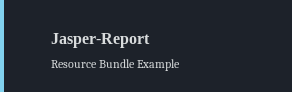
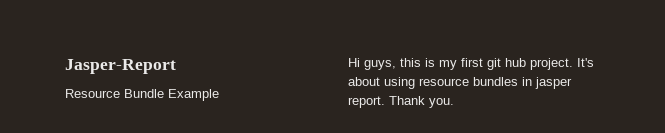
+ Hi guys, this is my first git hub project. It's about using resource bundles in jasper report. Thank you.

